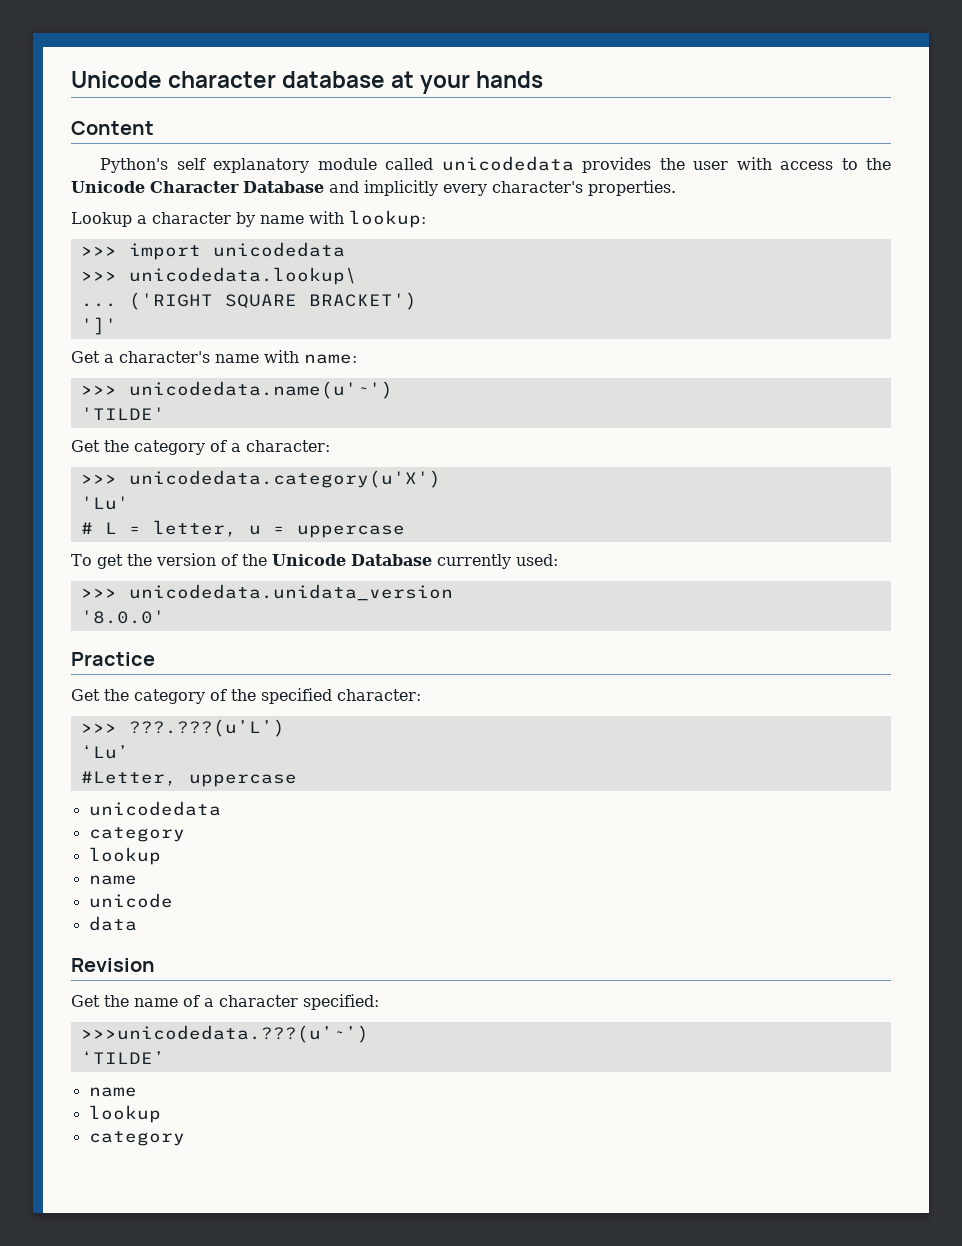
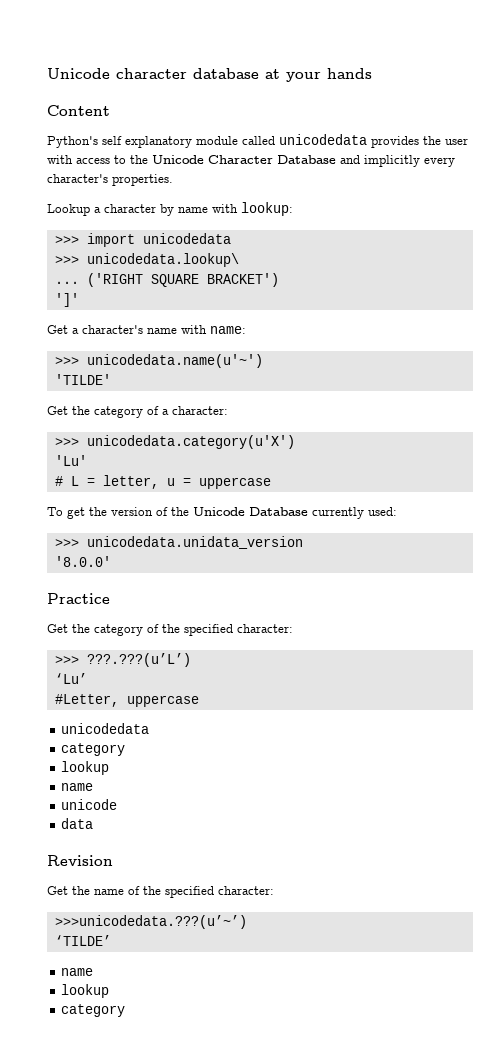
- Get the name of a character specified:
+ Get the name of the specified character:

